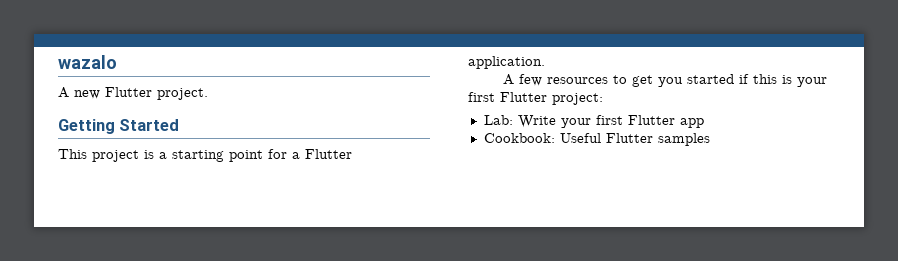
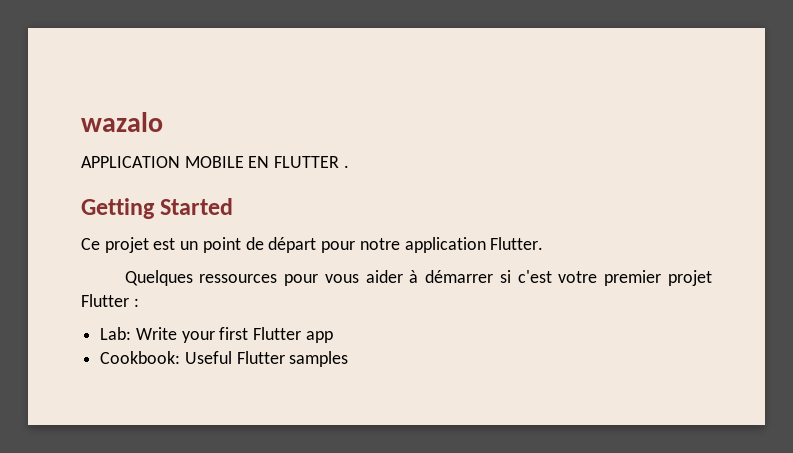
- A new Flutter project.
+ APPLICATION MOBILE EN FLUTTER .
  Getting Started
- This project is a starting point for a Flutter application.
- A few resources to get you started if this is your first Flutter project:
+ Ce projet est un point de départ pour notre application Flutter.
+ Quelques ressources pour vous aider à démarrer si c'est votre premier projet Flutter :

